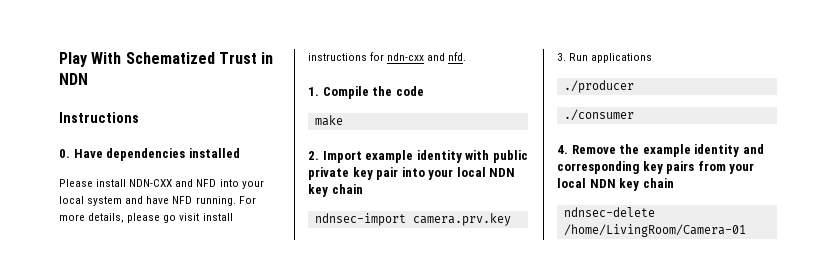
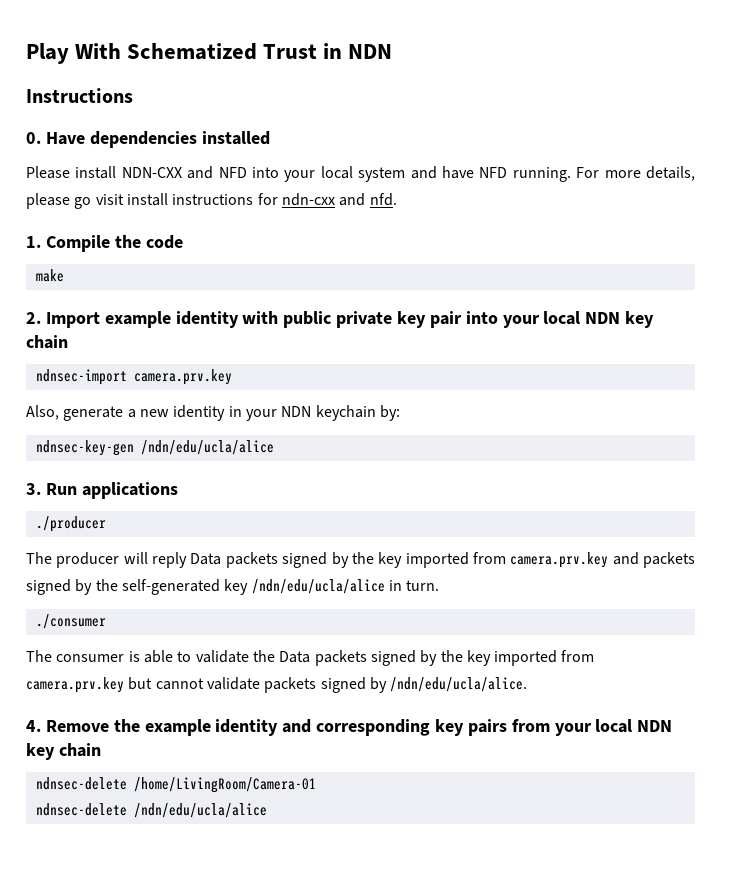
+ Also, generate a new identity in your NDN keychain by:
+ ndnsec-key-gen /ndn/edu/ucla/alice
  3. Run applications
  ./producer
+ The producer will reply Data packets signed by the key imported from camera.prv.key and packets signed by the self-generated key /ndn/edu/ucla/alice in turn.
  ./consumer
+ The consumer is able to validate the Data packets signed by the key imported from camera.prv.key but cannot validate packets signed by /ndn/edu/ucla/alice.
+ ndnsec-delete /ndn/edu/ucla/alice

